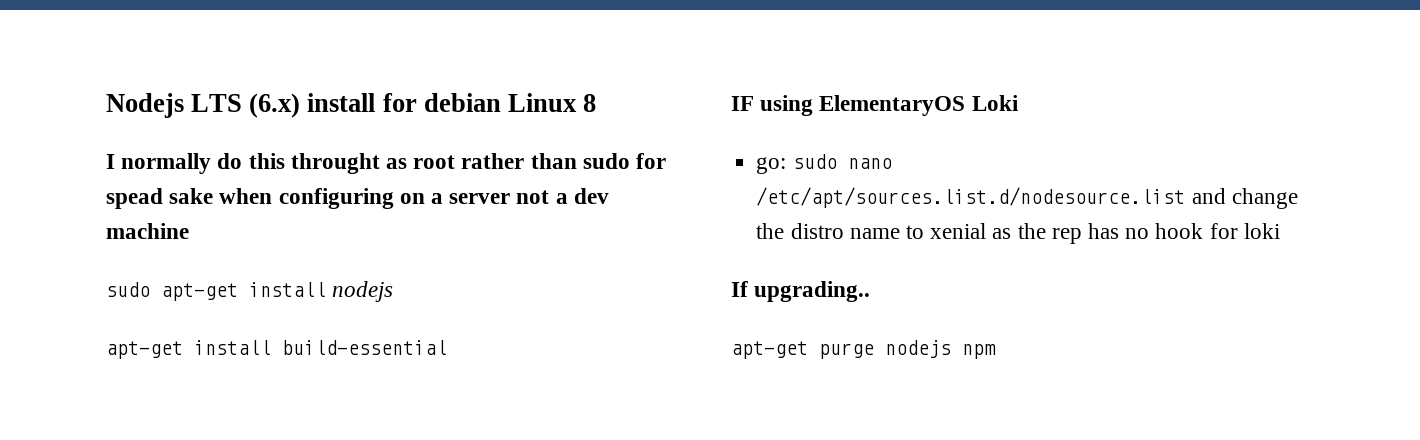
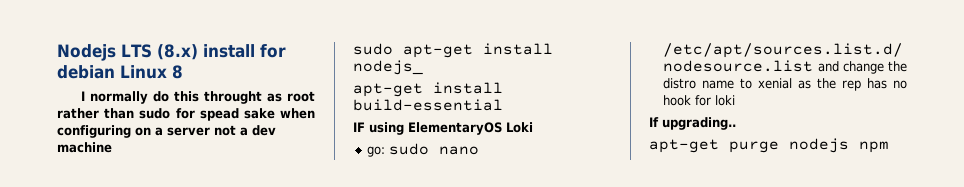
- Nodejs LTS (6.x) install for debian Linux 8
+ Nodejs LTS (8.x) install for debian Linux 8
- sudo apt-get install nodejs
+ sudo apt-get install nodejs_

